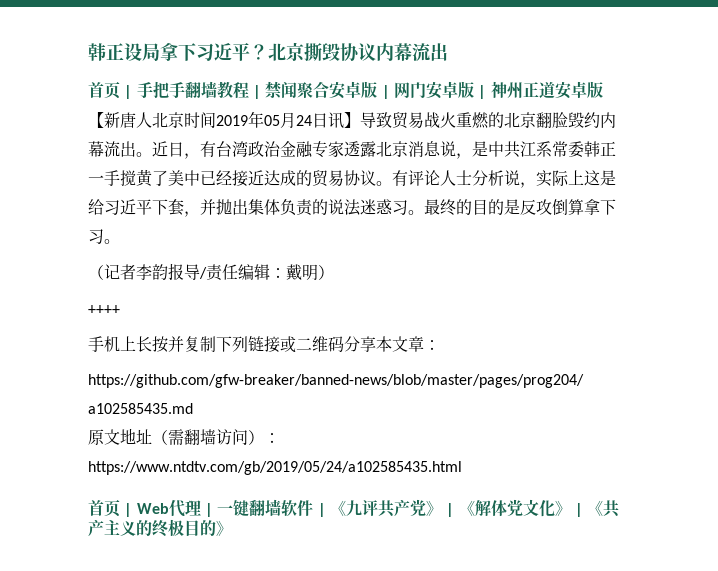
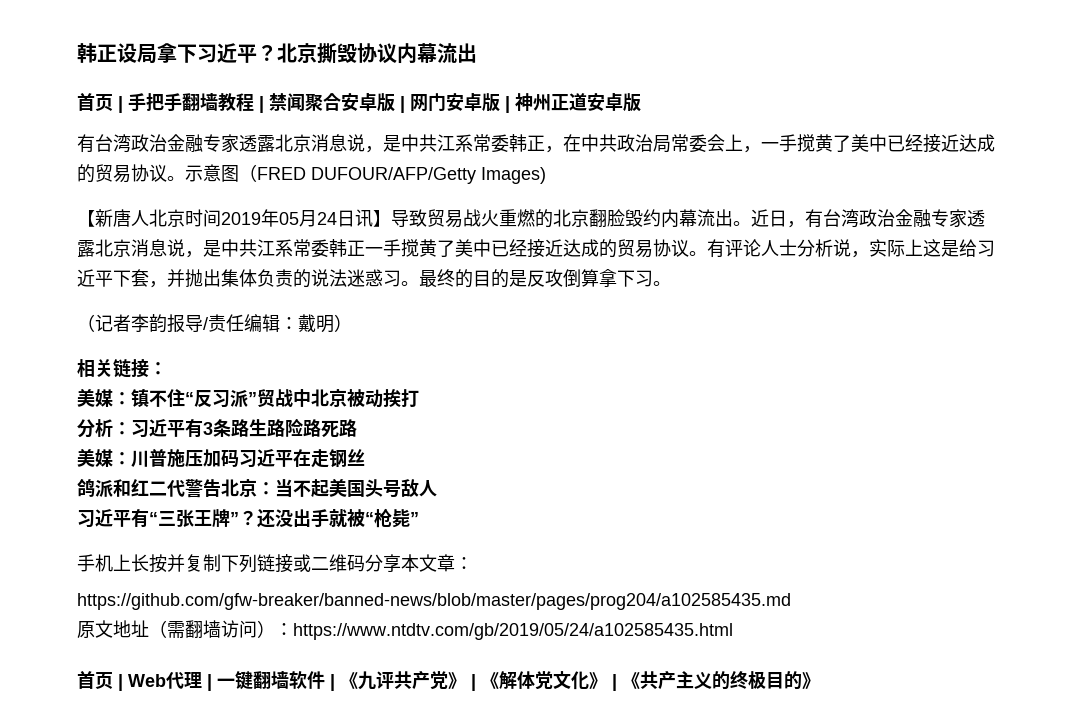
+ 有台湾政治金融专家透露北京消息说，是中共江系常委韩正，在中共政治局常委会上，一手搅黄了美中已经接近达成的贸易协议。示意图（FRED DUFOUR/AFP/Getty Images)
- ++++
+ 相关链接：
+ 美媒：镇不住“反习派”贸战中北京被动挨打
+ 分析：习近平有3条路生路险路死路
+ 美媒：川普施压加码习近平在走钢丝
+ 鸽派和红二代警告北京：当不起美国头号敌人
+ 习近平有“三张王牌”？还没出手就被“枪毙”

